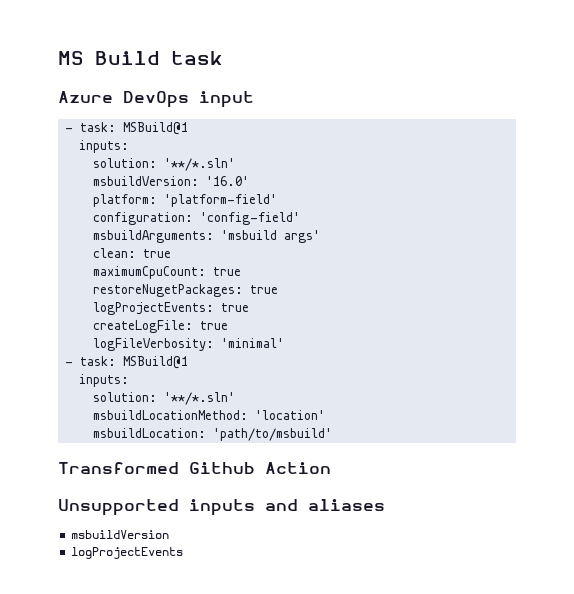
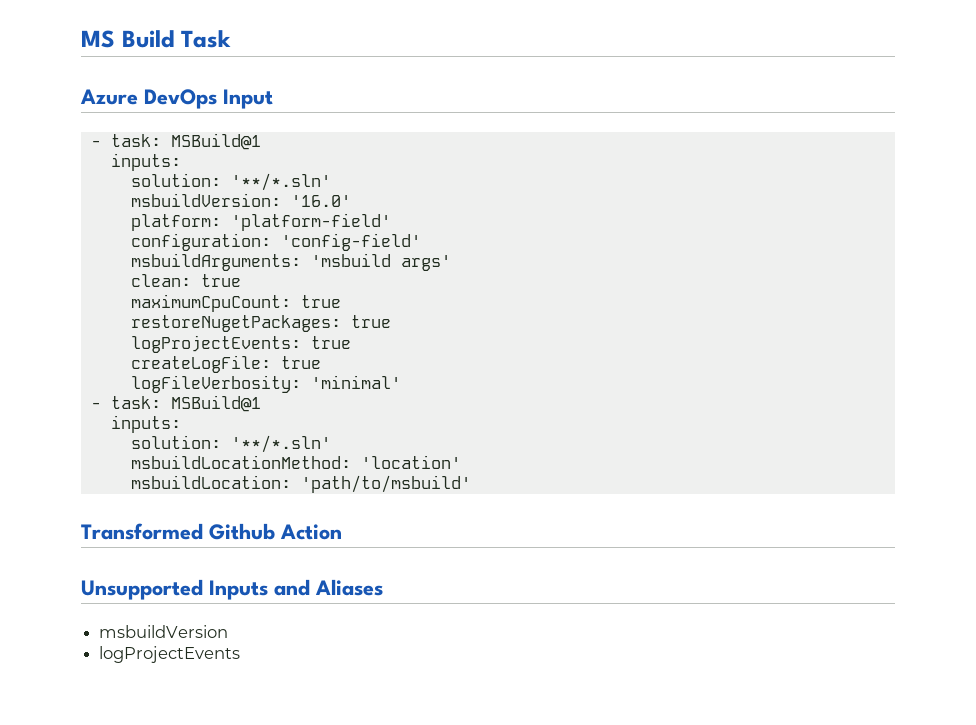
- MS Build task
+ MS Build Task
- Azure DevOps input
+ Azure DevOps Input
- Unsupported inputs and aliases
+ Unsupported Inputs and Aliases

